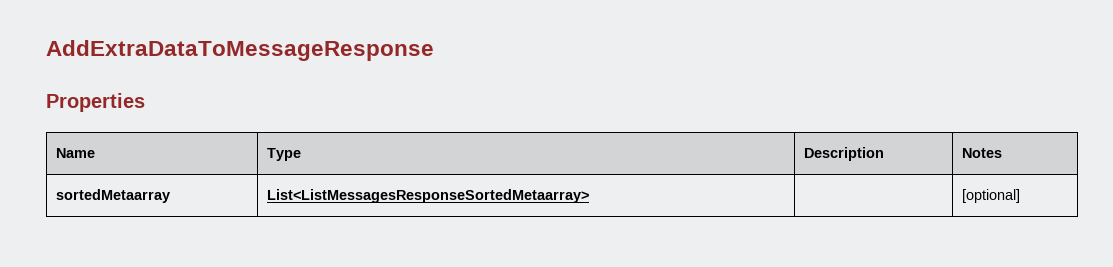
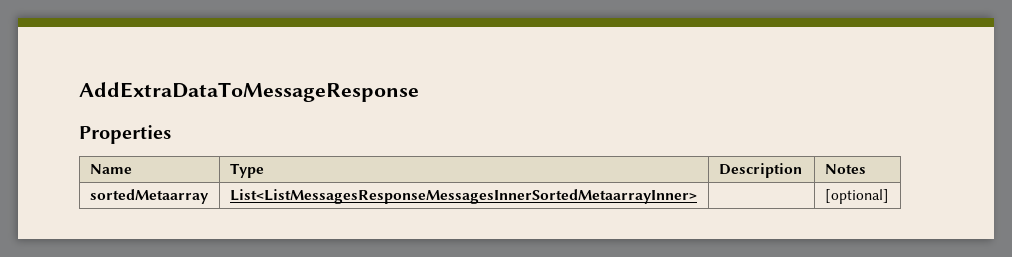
- sortedMetaarray | List<ListMessagesResponseSortedMetaarray> | | [optional]
+ sortedMetaarray | List<ListMessagesResponseMessagesInnerSortedMetaarrayInner> | | [optional]

